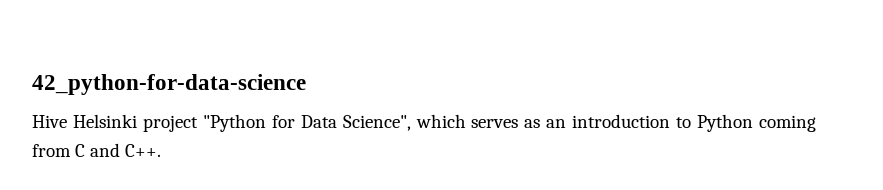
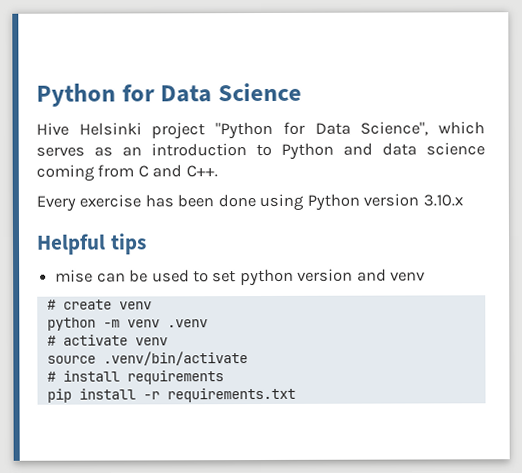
- 42_python-for-data-science
+ Python for Data Science
- Hive Helsinki project "Python for Data Science", which serves as an introduction to Python coming from C and C++.
+ Hive Helsinki project "Python for Data Science", which serves as an introduction to Python and data science coming from C and C++.
+ Every exercise has been done using Python version 3.10.x
+ Helpful tips
+ mise can be used to set python version and venv
+ # create venv
+ python -m venv .venv
+ # activate venv
+ source .venv/bin/activate
+ # install requirements
+ pip install -r requirements.txt

